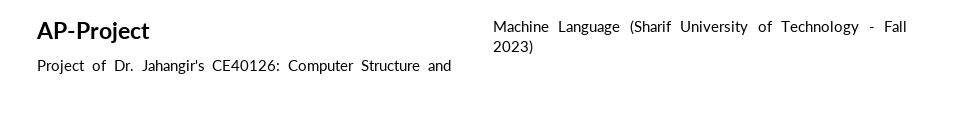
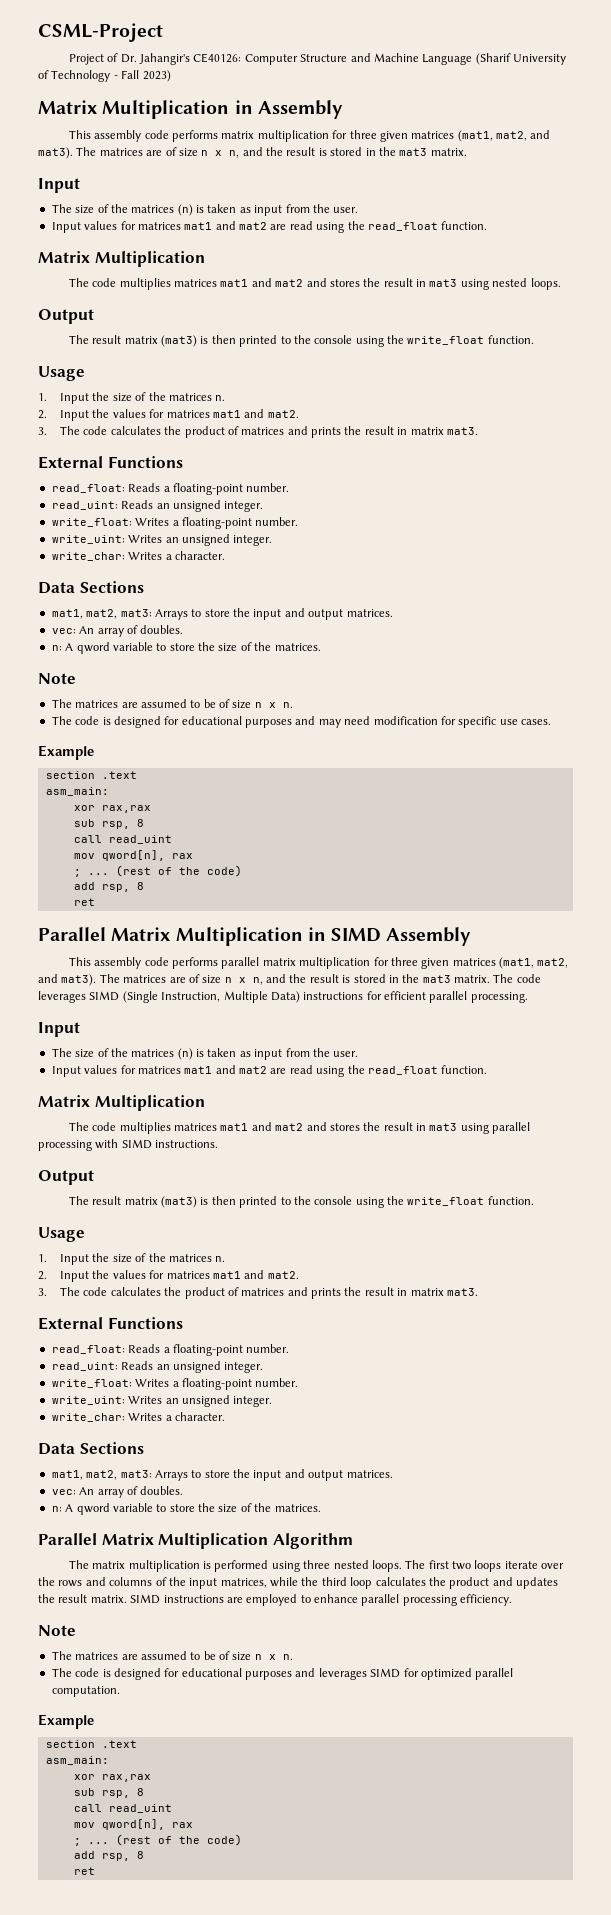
- AP-Project
+ CSML-Project
+ Matrix Multiplication in Assembly
+ This assembly code performs matrix multiplication for three given matrices (mat1, mat2, and mat3). The matrices are of size n x n, and the result is stored in the mat3 matrix.
+ Input
+ The size of the matrices (n) is taken as input from the user.
+ Input values for matrices mat1 and mat2 are read using the read_float function.
+ Matrix Multiplication
+ The code multiplies matrices mat1 and mat2 and stores the result in mat3 using nested loops.
+ Output
+ The result matrix (mat3) is then printed to the console using the write_float function.
+ Usage
+ 1. Input the size of the matrices n.
+ 2. Input the values for matrices mat1 and mat2.
+ 3. The code calculates the product of matrices and prints the result in matrix mat3.
+ External Functions
+ read_float: Reads a floating-point number.
+ read_uint: Reads an unsigned integer.
+ write_float: Writes a floating-point number.
+ write_uint: Writes an unsigned integer.
+ write_char: Writes a character.
+ Data Sections
+ mat1, mat2, mat3: Arrays to store the input and output matrices.
+ vec: An array of doubles.
+ n: A qword variable to store the size of the matrices.
+ Note
+ The matrices are assumed to be of size n x n.
+ The code is designed for educational purposes and may need modification for specific use cases.
+ Example
+ section .text
+ asm_main:
+ xor rax,rax
+ sub rsp, 8
+ call read_uint
+ mov qword[n], rax
+ ; ... (rest of the code)
+ add rsp, 8
+ ret
+ Parallel Matrix Multiplication in SIMD Assembly
+ This assembly code performs parallel matrix multiplication for three given matrices (mat1, mat2, and mat3). The matrices are of size n x n, and the result is stored in the mat3 matrix. The code leverages SIMD (Single Instruction, Multiple Data) instructions for efficient parallel processing.
+ Input
+ The size of the matrices (n) is taken as input from the user.
+ Input values for matrices mat1 and mat2 are read using the read_float function.
+ Matrix Multiplication
+ The code multiplies matrices mat1 and mat2 and stores the result in mat3 using parallel processing with SIMD instructions.
+ Output
+ The result matrix (mat3) is then printed to the console using the write_float function.
+ Usage
+ 1. Input the size of the matrices n.
+ 2. Input the values for matrices mat1 and mat2.
+ 3. The code calculates the product of matrices and prints the result in matrix mat3.
+ External Functions
+ read_float: Reads a floating-point number.
+ read_uint: Reads an unsigned integer.
+ write_float: Writes a floating-point number.
+ write_uint: Writes an unsigned integer.
+ write_char: Writes a character.
+ Data Sections
+ mat1, mat2, mat3: Arrays to store the input and output matrices.
+ vec: An array of doubles.
+ n: A qword variable to store the size of the matrices.
+ Parallel Matrix Multiplication Algorithm
+ The matrix multiplication is performed using three nested loops. The first two loops iterate over the rows and columns of the input matrices, while the third loop calculates the product and updates the result matrix. SIMD instructions are employed to enhance parallel processing efficiency.
+ Note
+ The matrices are assumed to be of size n x n.
+ The code is designed for educational purposes and leverages SIMD for optimized parallel computation.
+ Example
+ section .text
+ asm_main:
+ xor rax,rax
+ sub rsp, 8
+ call read_uint
+ mov qword[n], rax
+ ; ... (rest of the code)
+ add rsp, 8
+ ret

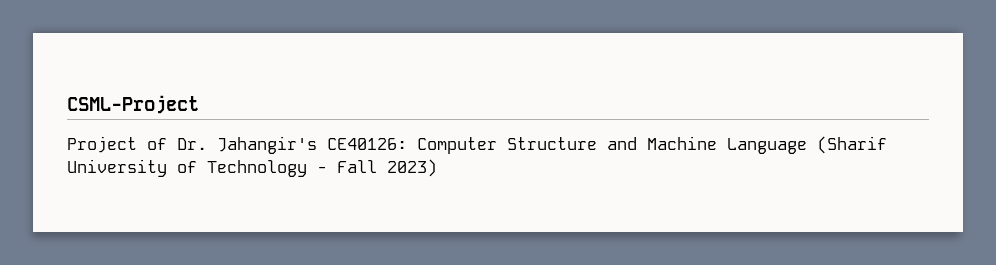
- Matrix Multiplication in Assembly
- This assembly code performs matrix multiplication for three given matrices (mat1, mat2, and mat3). The matrices are of size n x n, and the result is stored in the mat3 matrix.
- Input
- The size of the matrices (n) is taken as input from the user.
- Input values for matrices mat1 and mat2 are read using the read_float function.
- Matrix Multiplication
- The code multiplies matrices mat1 and mat2 and stores the result in mat3 using nested loops.
- Output
- The result matrix (mat3) is then printed to the console using the write_float function.
- Usage
- 1. Input the size of the matrices n.
- 2. Input the values for matrices mat1 and mat2.
- 3. The code calculates the product of matrices and prints the result in matrix mat3.
- External Functions
- read_float: Reads a floating-point number.
- read_uint: Reads an unsigned integer.
- write_float: Writes a floating-point number.
- write_uint: Writes an unsigned integer.
- write_char: Writes a character.
- Data Sections
- mat1, mat2, mat3: Arrays to store the input and output matrices.
- vec: An array of doubles.
- n: A qword variable to store the size of the matrices.
- Note
- The matrices are assumed to be of size n x n.
- The code is designed for educational purposes and may need modification for specific use cases.
- Example
- section .text
- asm_main:
- xor rax,rax
- sub rsp, 8
- call read_uint
- mov qword[n], rax
- ; ... (rest of the code)
- add rsp, 8
- ret
- Parallel Matrix Multiplication in SIMD Assembly
- This assembly code performs parallel matrix multiplication for three given matrices (mat1, mat2, and mat3). The matrices are of size n x n, and the result is stored in the mat3 matrix. The code leverages SIMD (Single Instruction, Multiple Data) instructions for efficient parallel processing.
- Input
- The size of the matrices (n) is taken as input from the user.
- Input values for matrices mat1 and mat2 are read using the read_float function.
- Matrix Multiplication
- The code multiplies matrices mat1 and mat2 and stores the result in mat3 using parallel processing with SIMD instructions.
- Output
- The result matrix (mat3) is then printed to the console using the write_float function.
- Usage
- 1. Input the size of the matrices n.
- 2. Input the values for matrices mat1 and mat2.
- 3. The code calculates the product of matrices and prints the result in matrix mat3.
- External Functions
- read_float: Reads a floating-point number.
- read_uint: Reads an unsigned integer.
- write_float: Writes a floating-point number.
- write_uint: Writes an unsigned integer.
- write_char: Writes a character.
- Data Sections
- mat1, mat2, mat3: Arrays to store the input and output matrices.
- vec: An array of doubles.
- n: A qword variable to store the size of the matrices.
- Parallel Matrix Multiplication Algorithm
- The matrix multiplication is performed using three nested loops. The first two loops iterate over the rows and columns of the input matrices, while the third loop calculates the product and updates the result matrix. SIMD instructions are employed to enhance parallel processing efficiency.
- Note
- The matrices are assumed to be of size n x n.
- The code is designed for educational purposes and leverages SIMD for optimized parallel computation.
- Example
- section .text
- asm_main:
- xor rax,rax
- sub rsp, 8
- call read_uint
- mov qword[n], rax
- ; ... (rest of the code)
- add rsp, 8
- ret

